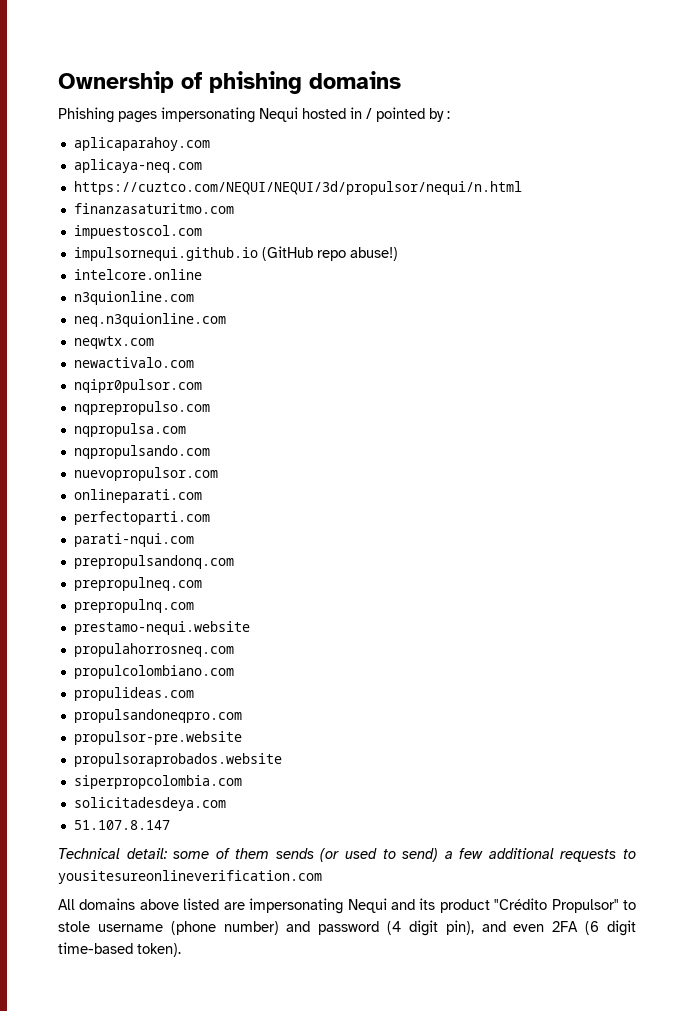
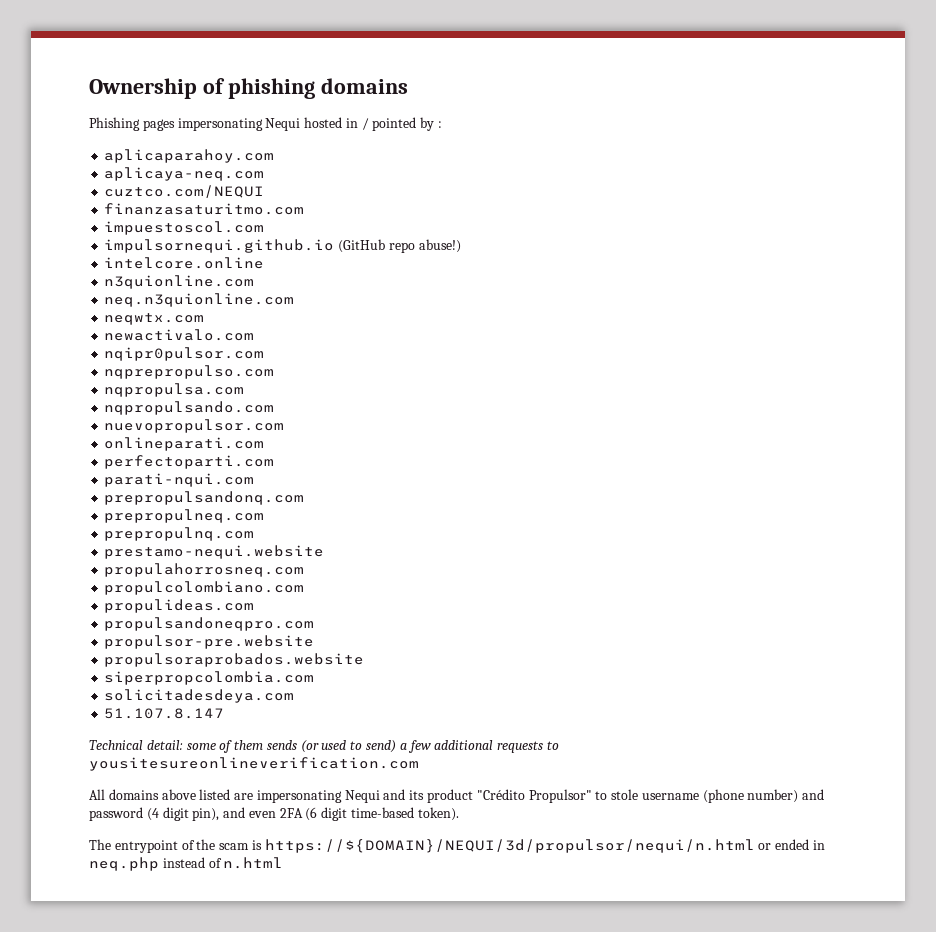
- https://cuztco.com/NEQUI/NEQUI/3d/propulsor/nequi/n.html
+ cuztco.com/NEQUI
+ The entrypoint of the scam is https://${DOMAIN}/NEQUI/3d/propulsor/nequi/n.html or ended in neq.php instead of n.html

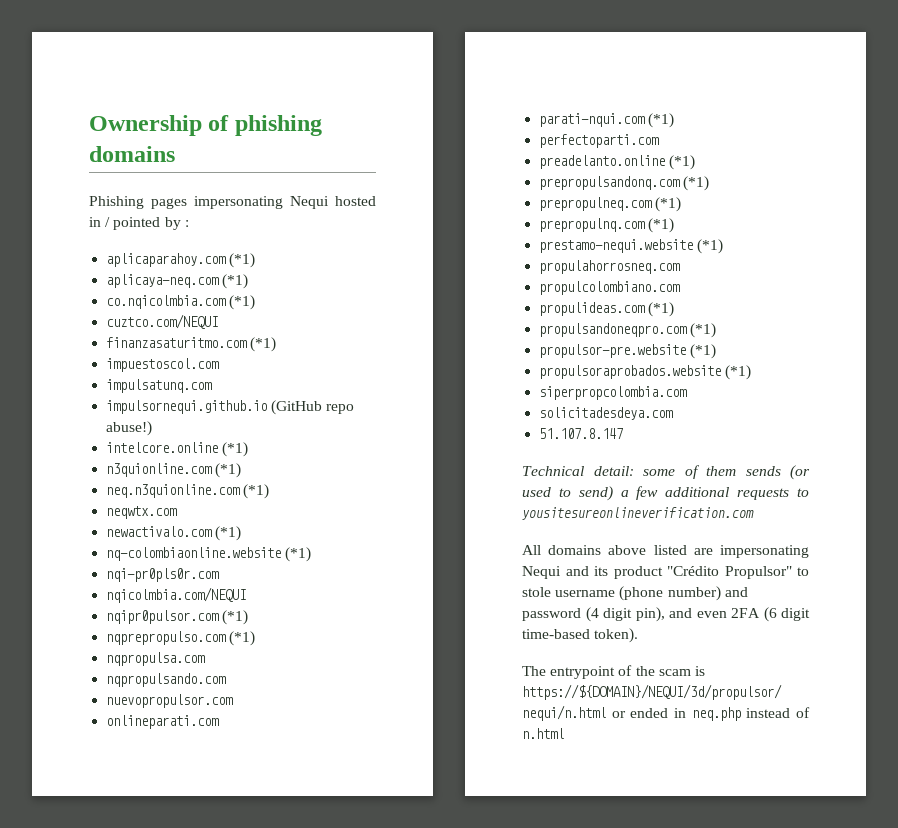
- aplicaparahoy.com
+ aplicaparahoy.com (*1)
- aplicaya-neq.com
+ aplicaya-neq.com (*1)
+ co.nqicolmbia.com (*1)
- finanzasaturitmo.com
+ finanzasaturitmo.com (*1)
+ impulsatunq.com
- intelcore.online
+ intelcore.online (*1)
- n3quionline.com
+ n3quionline.com (*1)
- neq.n3quionline.com
+ neq.n3quionline.com (*1)
- newactivalo.com
+ newactivalo.com (*1)
+ nq-colombiaonline.website (*1)
+ nqi-pr0pls0r.com
+ nqicolmbia.com/NEQUI
- nqipr0pulsor.com
+ nqipr0pulsor.com (*1)
- nqprepropulso.com
+ nqprepropulso.com (*1)
+ parati-nqui.com (*1)
- parati-nqui.com
+ preadelanto.online (*1)
- prepropulsandonq.com
+ prepropulsandonq.com (*1)
- prepropulneq.com
+ prepropulneq.com (*1)
- prepropulnq.com
+ prepropulnq.com (*1)
- prestamo-nequi.website
+ prestamo-nequi.website (*1)
- propulideas.com
+ propulideas.com (*1)
- propulsandoneqpro.com
+ propulsandoneqpro.com (*1)
- propulsor-pre.website
+ propulsor-pre.website (*1)
- propulsoraprobados.website
+ propulsoraprobados.website (*1)

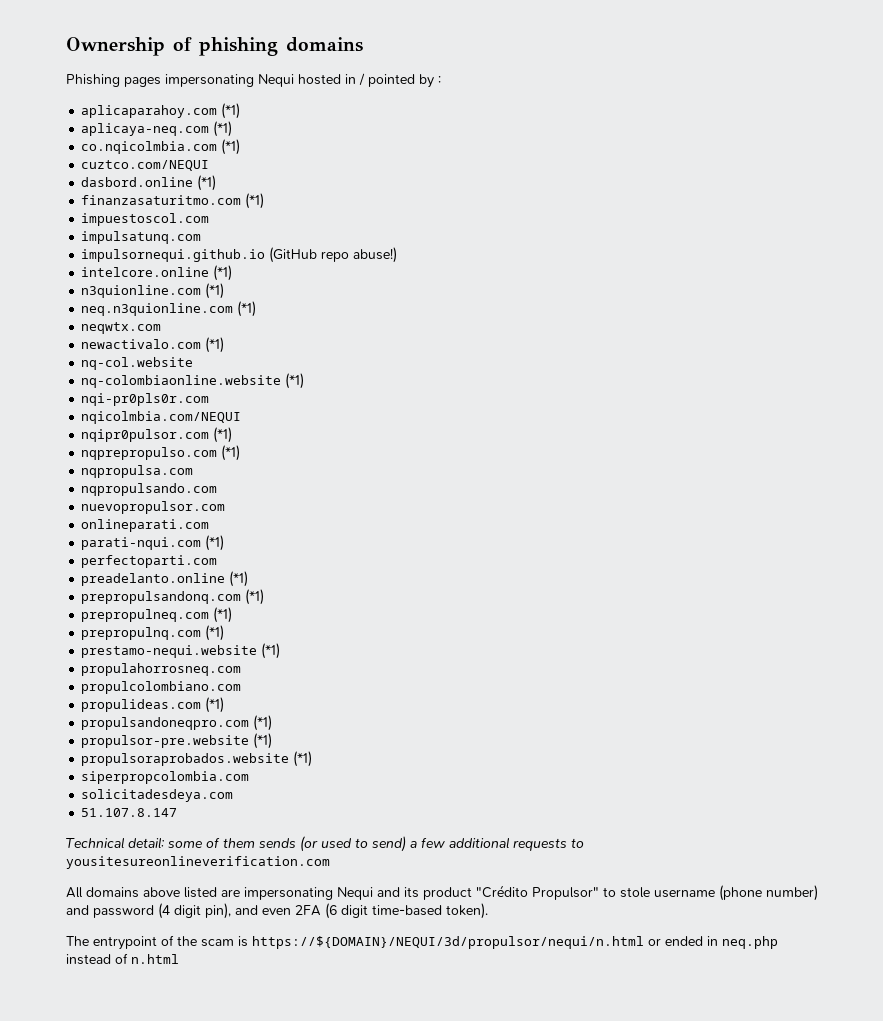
+ dasbord.online (*1)
+ nq-col.website

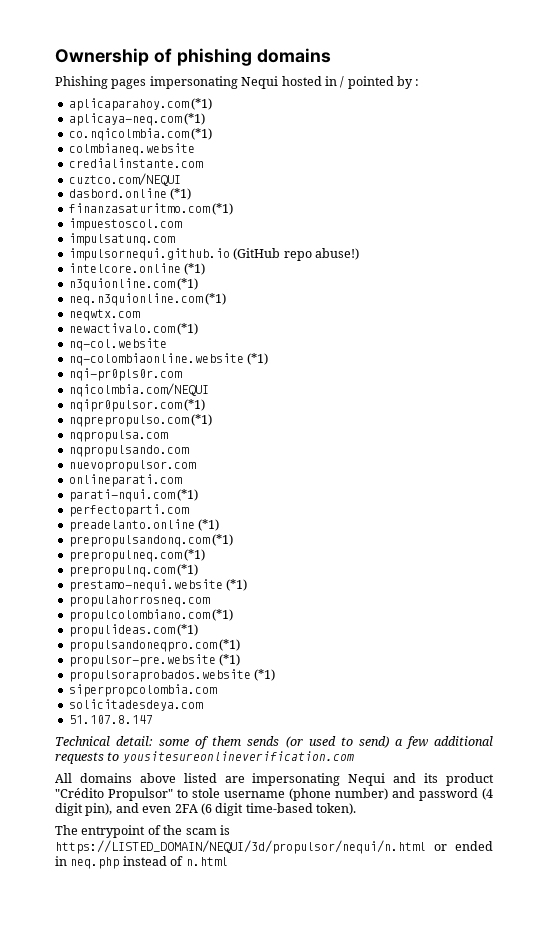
+ colmbianeq.website
+ credialinstante.com
- propulcolombiano.com
+ propulcolombiano.com (*1)
- The entrypoint of the scam is https://${DOMAIN}/NEQUI/3d/propulsor/nequi/n.html or ended in neq.php instead of n.html
+ The entrypoint of the scam is https://LISTED_DOMAIN/NEQUI/3d/propulsor/nequi/n.html or ended in neq.php instead of n.html

